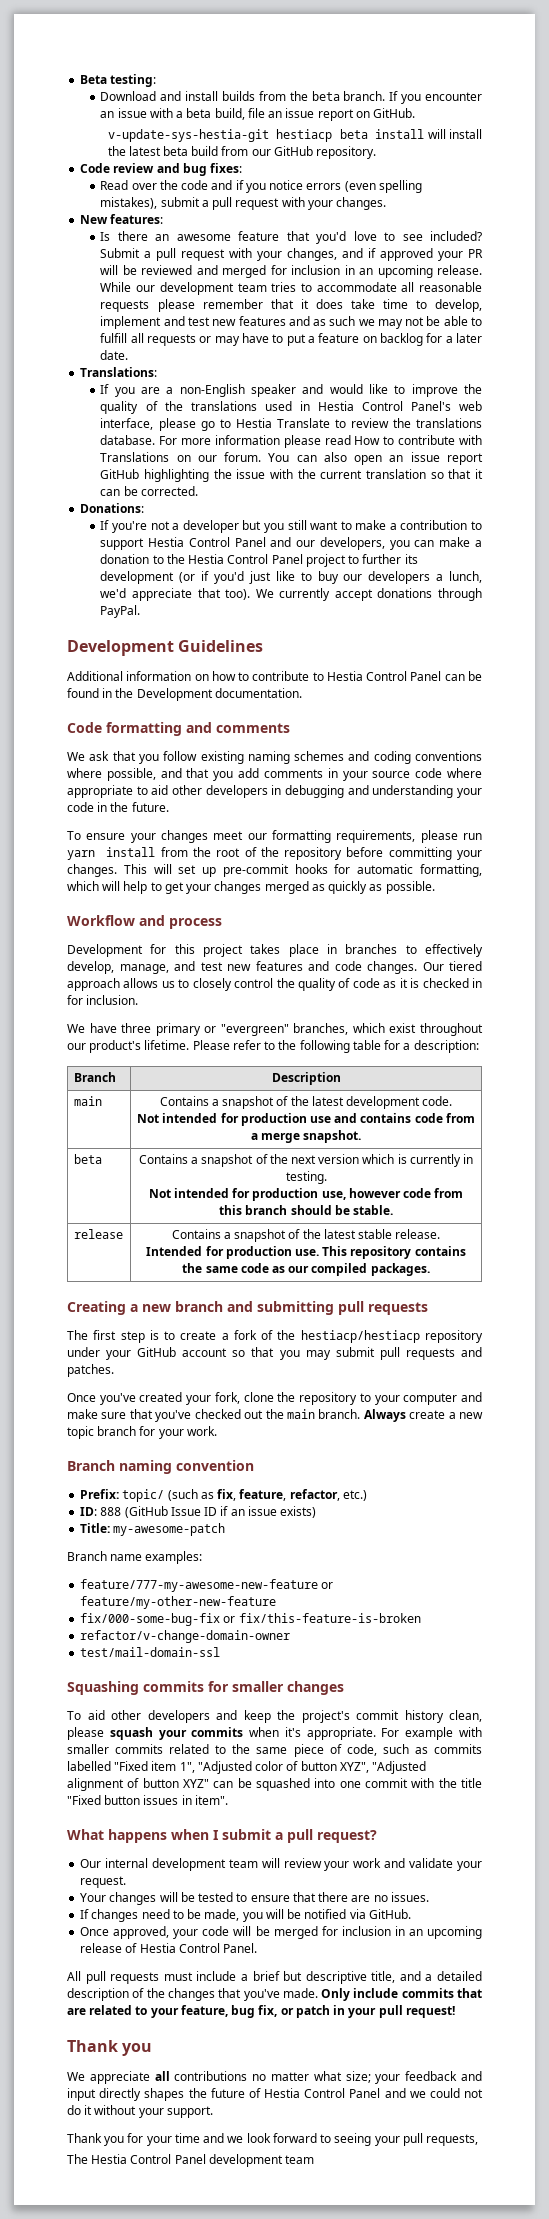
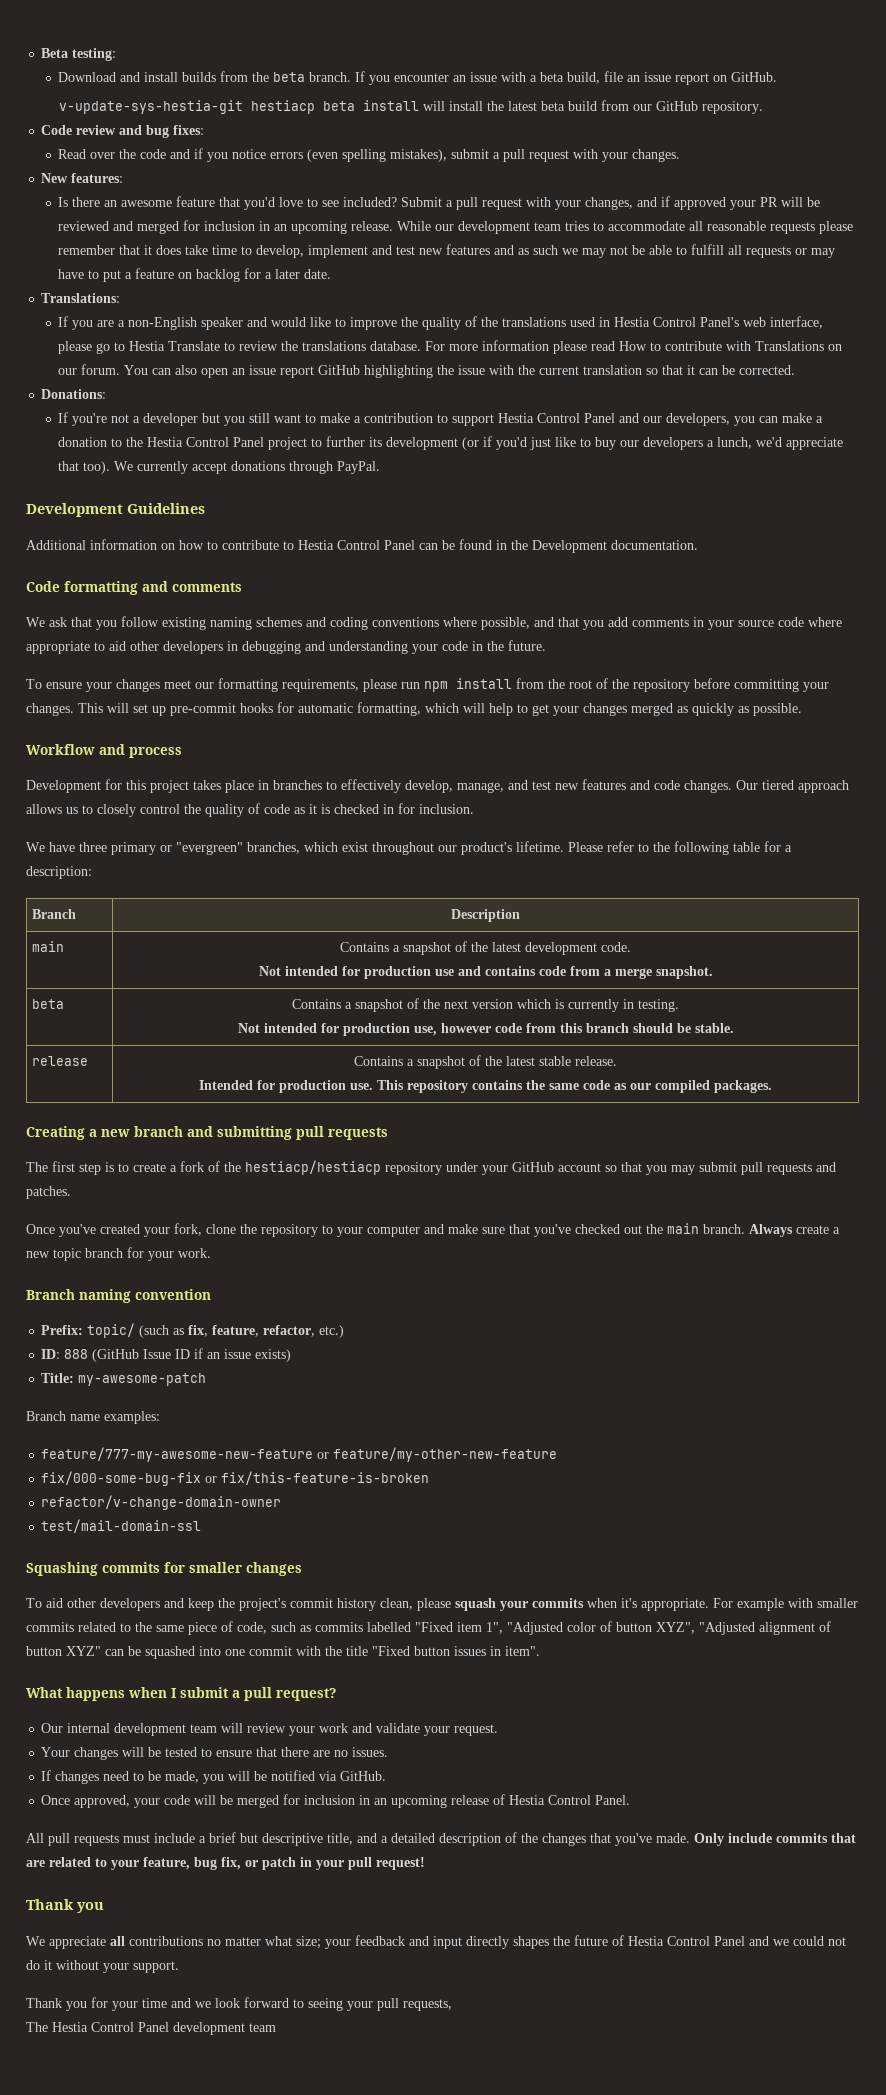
- To ensure your changes meet our formatting requirements, please run yarn install from the root of the repository before committing your changes.
+ To ensure your changes meet our formatting requirements, please run npm install from the root of the repository before committing your changes.

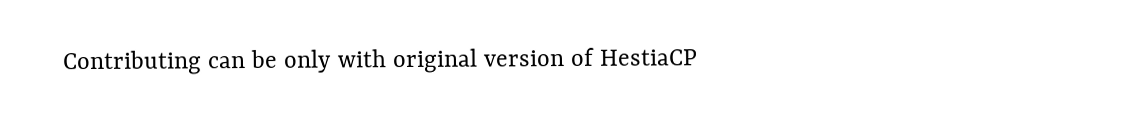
- Beta testing:
- Download and install builds from the beta branch. If you encounter an issue with a beta build, file an issue report on GitHub.
- v-update-sys-hestia-git hestiacp beta install will install the latest beta build from our GitHub repository.
- Code review and bug fixes:
- Read over the code and if you notice errors (even spelling mistakes), submit a pull request with your changes.
- New features:
- Is there an awesome feature that you'd love to see included? Submit a pull request with your changes, and if approved your PR will be reviewed and merged for inclusion in an upcoming release. While our development team tries to accommodate all reasonable requests please remember that it does take time to develop, implement and test new features and as such we may not be able to fulfill all requests or may have to put a feature on backlog for a later date.
- Translations:
- If you are a non-English speaker and would like to improve the quality of the translations used in Hestia Control Panel's web interface, please go to Hestia Translate to review the translations database. For more information please read How to contribute with Translations on our forum. You can also open an issue report GitHub highlighting the issue with the current translation so that it can be corrected.
- Donations:
- If you're not a developer but you still want to make a contribution to support Hestia Control Panel and our developers, you can make a donation to the Hestia Control Panel project to further its development (or if you'd just like to buy our developers a lunch, we'd appreciate that too). We currently accept donations through PayPal.
- Development Guidelines
- Additional information on how to contribute to Hestia Control Panel can be found in the Development documentation.
- Code formatting and comments
- We ask that you follow existing naming schemes and coding conventions where possible, and that you add comments in your source code where appropriate to aid other developers in debugging and understanding your code in the future.
- To ensure your changes meet our formatting requirements, please run npm install from the root of the repository before committing your changes. This will set up pre-commit hooks for automatic formatting, which will help to get your changes merged as quickly as possible.
- Workflow and process
- Development for this project takes place in branches to effectively develop, manage, and test new features and code changes. Our tiered approach allows us to closely control the quality of code as it is checked in for inclusion.
- We have three primary or "evergreen" branches, which exist throughout our product's lifetime. Please refer to the following table for a description:
- Branch | Description
- main | Contains a snapshot of the latest development code.
- Not intended for production use and contains code from a merge snapshot.
- beta | Contains a snapshot of the next version which is currently in testing.
- Not intended for production use, however code from this branch should be stable.
- release | Contains a snapshot of the latest stable release.
- Intended for production use. This repository contains the same code as our compiled packages.
- Creating a new branch and submitting pull requests
- The first step is to create a fork of the hestiacp/hestiacp repository under your GitHub account so that you may submit pull requests and patches.
- Once you've created your fork, clone the repository to your computer and make sure that you've checked out the main branch. Always create a new topic branch for your work.
- Branch naming convention
- Prefix: topic/ (such as fix, feature, refactor, etc.)
- ID: 888 (GitHub Issue ID if an issue exists)
- Title: my-awesome-patch
- Branch name examples:
- feature/777-my-awesome-new-feature or feature/my-other-new-feature
- fix/000-some-bug-fix or fix/this-feature-is-broken
- refactor/v-change-domain-owner
- test/mail-domain-ssl
- Squashing commits for smaller changes
- To aid other developers and keep the project's commit history clean, please squash your commits when it's appropriate. For example with smaller commits related to the same piece of code, such as commits labelled "Fixed item 1", "Adjusted color of button XYZ", "Adjusted alignment of button XYZ" can be squashed into one commit with the title "Fixed button issues in item".
- What happens when I submit a pull request?
- Our internal development team will review your work and validate your request.
- Your changes will be tested to ensure that there are no issues.
- If changes need to be made, you will be notified via GitHub.
- Once approved, your code will be merged for inclusion in an upcoming release of Hestia Control Panel.
- All pull requests must include a brief but descriptive title, and a detailed description of the changes that you've made. Only include commits that are related to your feature, bug fix, or patch in your pull request!
- Thank you
- We appreciate all contributions no matter what size; your feedback and input directly shapes the future of Hestia Control Panel and we could not do it without your support.
- Thank you for your time and we look forward to seeing your pull requests,
- The Hestia Control Panel development team
+ Contributing can be only with original version of HestiaCP

